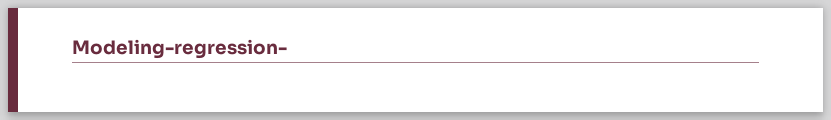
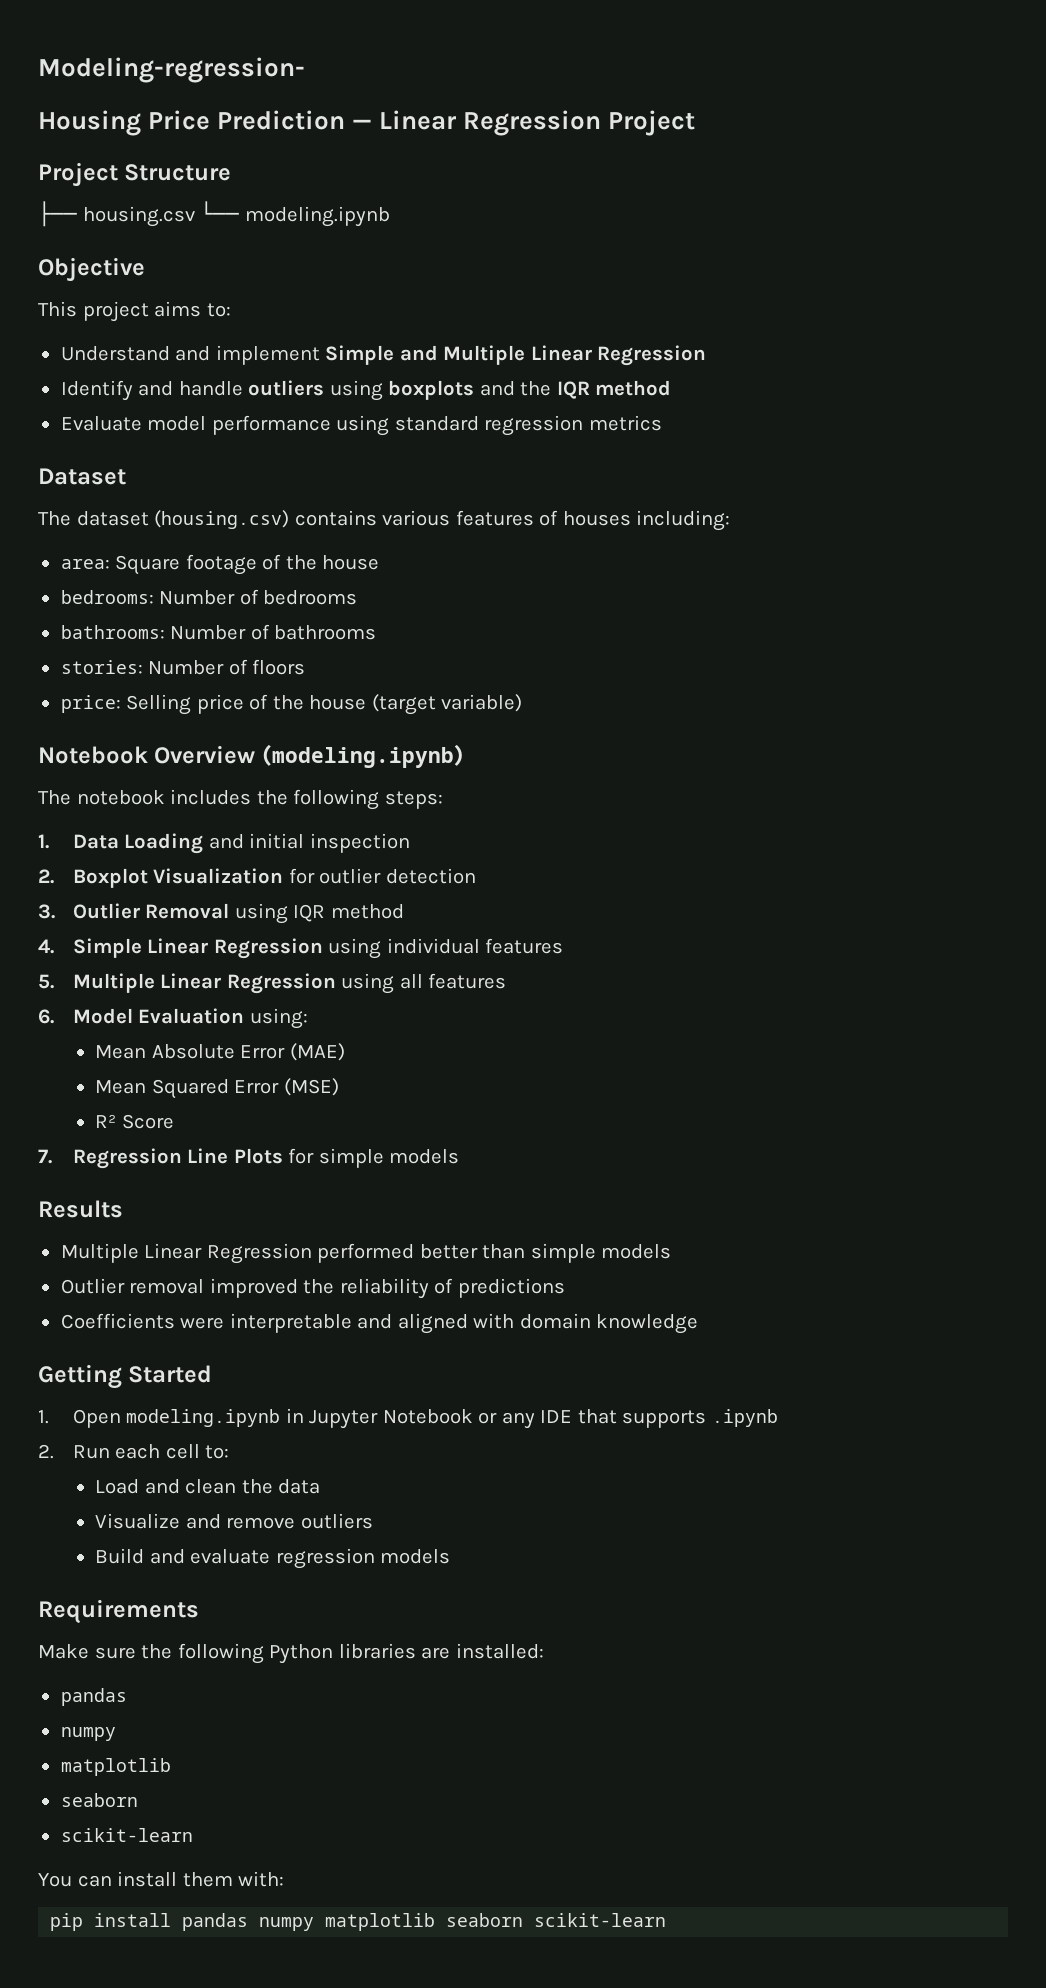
+ Housing Price Prediction — Linear Regression Project
+ Project Structure
+ ├── housing.csv └── modeling.ipynb
+ Objective
+ This project aims to:
+ Understand and implement Simple and Multiple Linear Regression
+ Identify and handle outliers using boxplots and the IQR method
+ Evaluate model performance using standard regression metrics
+ Dataset
+ The dataset (housing.csv) contains various features of houses including:
+ area: Square footage of the house
+ bedrooms: Number of bedrooms
+ bathrooms: Number of bathrooms
+ stories: Number of floors
+ price: Selling price of the house (target variable)
+ Notebook Overview (modeling.ipynb)
+ The notebook includes the following steps:
+ 1. Data Loading and initial inspection
+ 2. Boxplot Visualization for outlier detection
+ 3. Outlier Removal using IQR method
+ 4. Simple Linear Regression using individual features
+ 5. Multiple Linear Regression using all features
+ 6. Model Evaluation using:
+ Mean Absolute Error (MAE)
+ Mean Squared Error (MSE)
+ R² Score
+ 7. Regression Line Plots for simple models
+ Results
+ Multiple Linear Regression performed better than simple models
+ Outlier removal improved the reliability of predictions
+ Coefficients were interpretable and aligned with domain knowledge
+ Getting Started
+ 1. Open modeling.ipynb in Jupyter Notebook or any IDE that supports .ipynb
+ 2. Run each cell to:
+ Load and clean the data
+ Visualize and remove outliers
+ Build and evaluate regression models
+ Requirements
+ Make sure the following Python libraries are installed:
+ pandas
+ numpy
+ matplotlib
+ seaborn
+ scikit-learn
+ You can install them with:
+ pip install pandas numpy matplotlib seaborn scikit-learn

